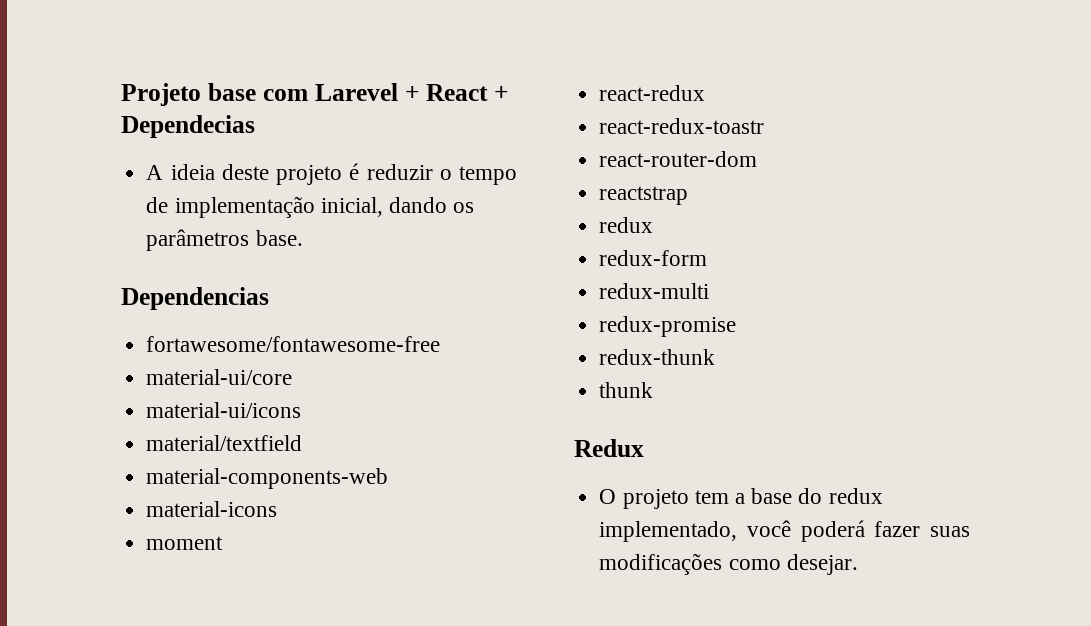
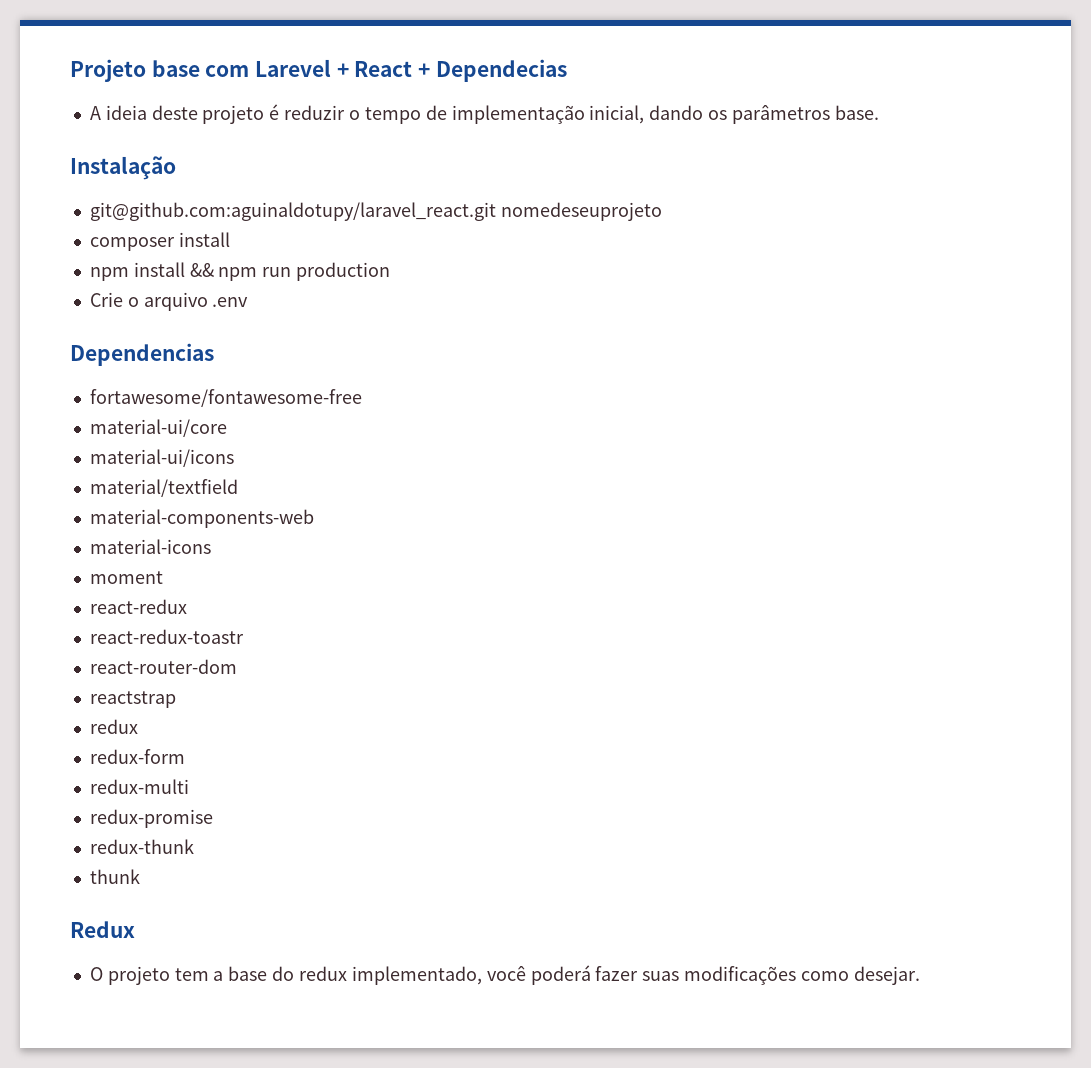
+ Instalação
+ git@github.com:aguinaldotupy/laravel_react.git nomedeseuprojeto
+ composer install
+ npm install && npm run production
+ Crie o arquivo .env

